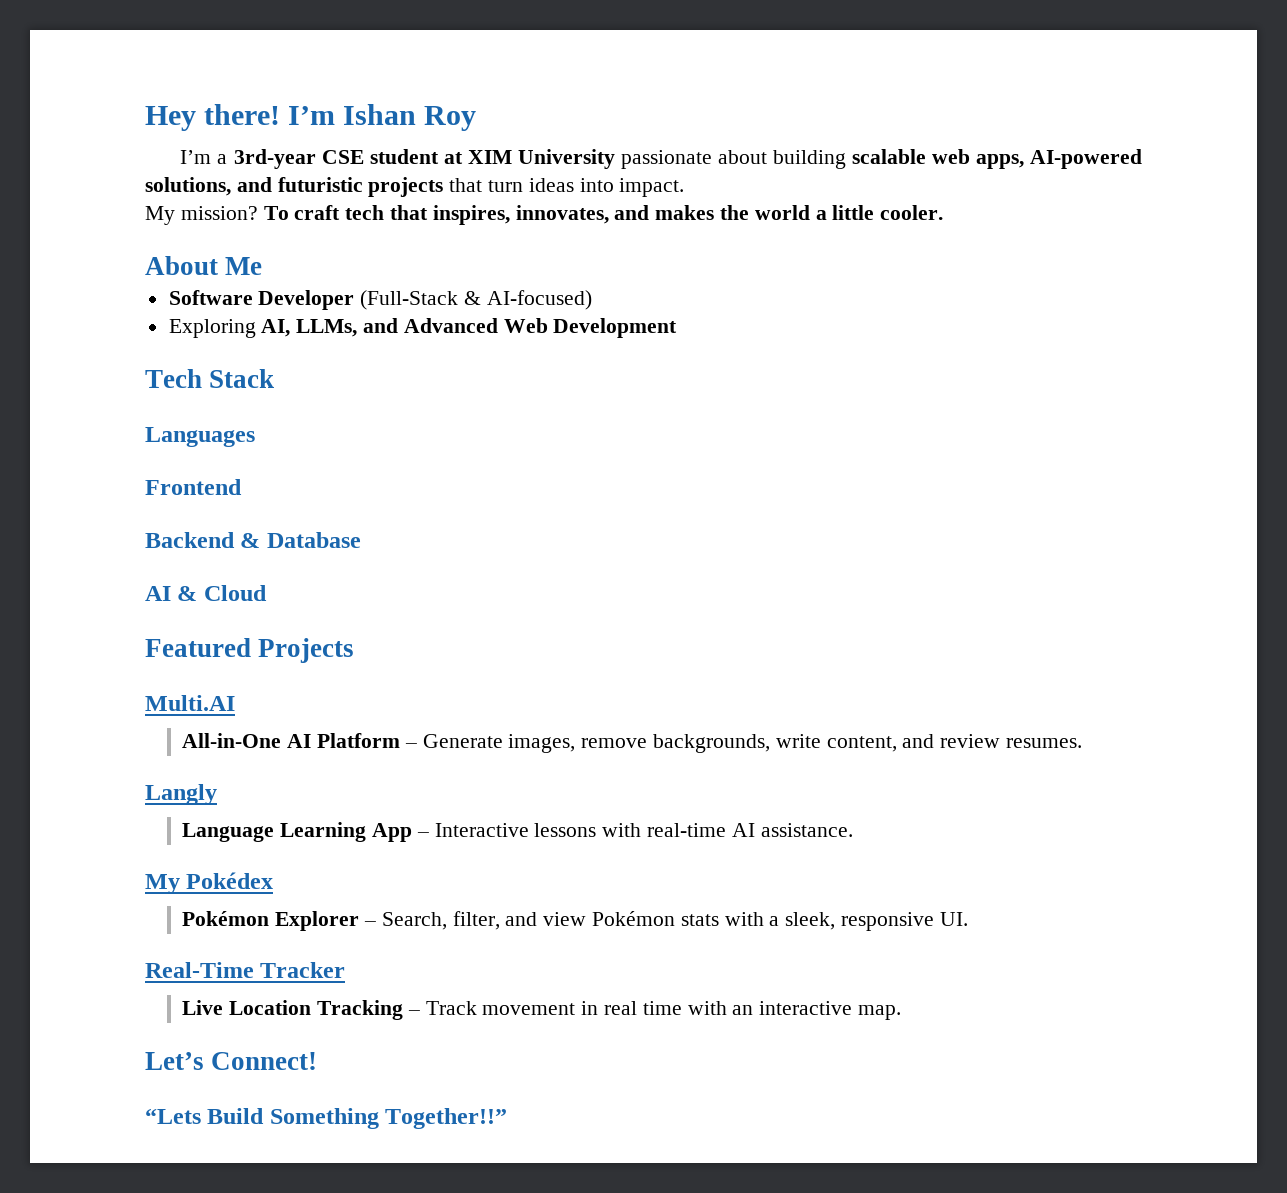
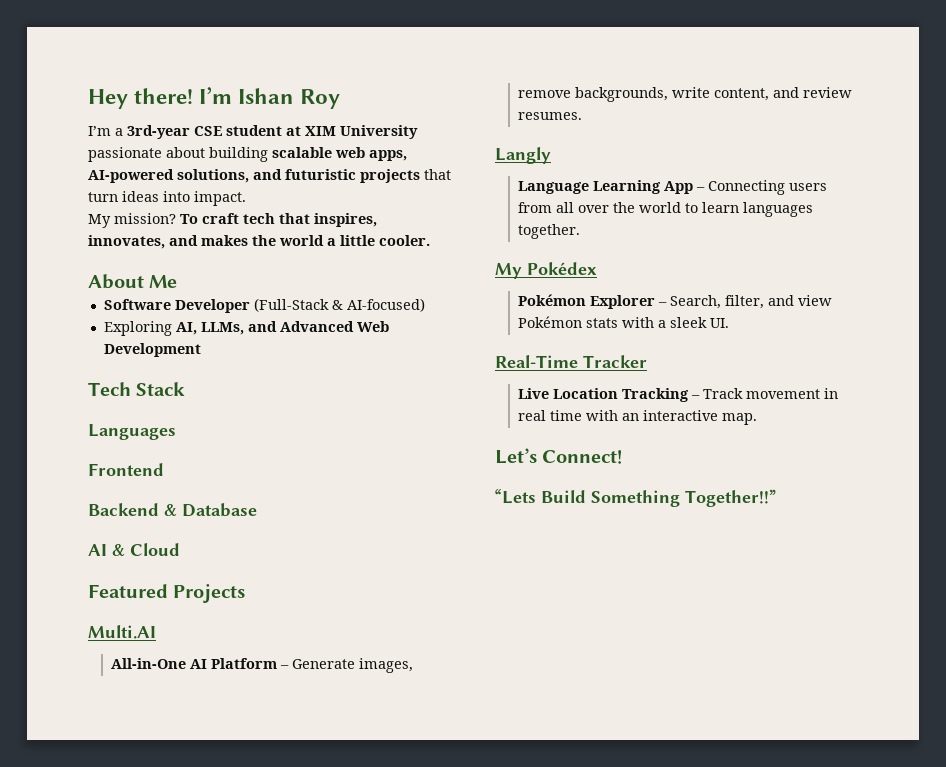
- Language Learning App – Interactive lessons with real-time AI assistance.
+ Language Learning App – Connecting users from all over the world to learn languages together.
- Pokémon Explorer – Search, filter, and view Pokémon stats with a sleek, responsive UI.
+ Pokémon Explorer – Search, filter, and view Pokémon stats with a sleek UI.

